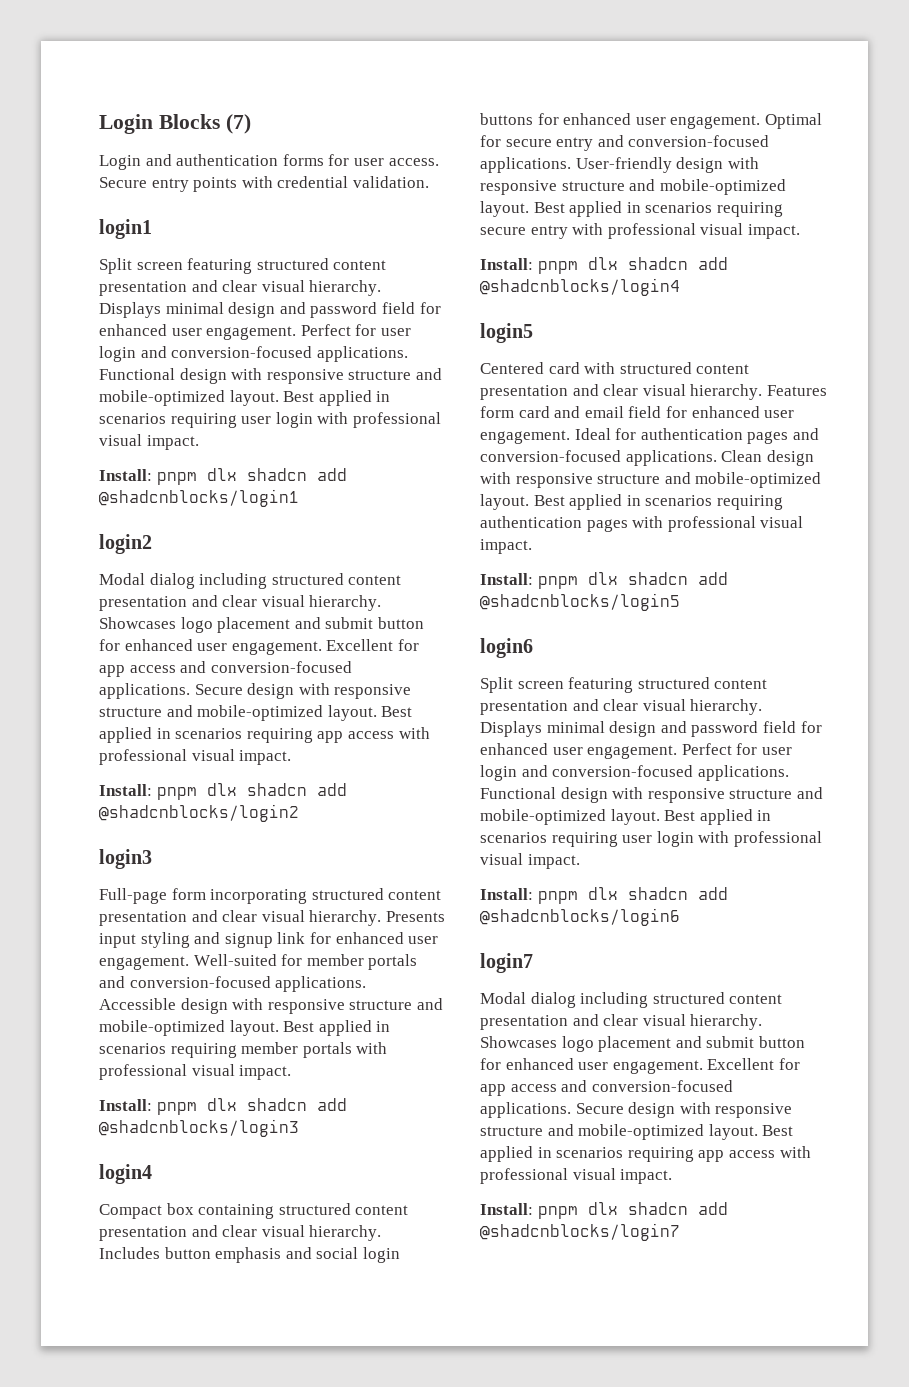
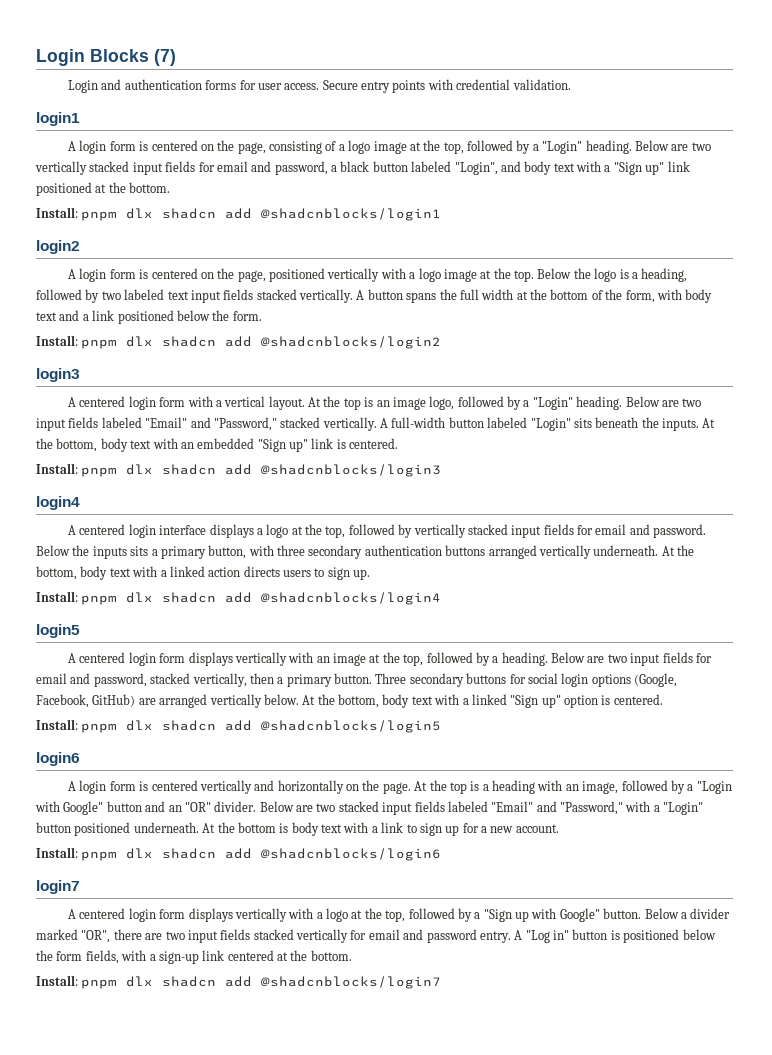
  login1
- Split screen featuring structured content presentation and clear visual hierarchy. Displays minimal design and password field for enhanced user engagement. Perfect for user login and conversion-focused applications. Functional design with responsive structure and mobile-optimized layout. Best applied in scenarios requiring user login with professional visual impact.
+ A login form is centered on the page, consisting of a logo image at the top, followed by a "Login" heading. Below are two vertically stacked input fields for email and password, a black button labeled "Login", and body text with a "Sign up" link positioned at the bottom.
  login2
- Modal dialog including structured content presentation and clear visual hierarchy. Showcases logo placement and submit button for enhanced user engagement. Excellent for app access and conversion-focused applications. Secure design with responsive structure and mobile-optimized layout. Best applied in scenarios requiring app access with professional visual impact.
+ A login form is centered on the page, positioned vertically with a logo image at the top. Below the logo is a heading, followed by two labeled text input fields stacked vertically. A button spans the full width at the bottom of the form, with body text and a link positioned below the form.
- Full-page form incorporating structured content presentation and clear visual hierarchy. Presents input styling and signup link for enhanced user engagement. Well-suited for member portals and conversion-focused applications. Accessible design with responsive structure and mobile-optimized layout. Best applied in scenarios requiring member portals with professional visual impact.
+ A centered login form with a vertical layout. At the top is an image logo, followed by a "Login" heading. Below are two input fields labeled "Email" and "Password," stacked vertically. A full-width button labeled "Login" sits beneath the inputs. At the bottom, body text with an embedded "Sign up" link is centered.
- Compact box containing structured content presentation and clear visual hierarchy. Includes button emphasis and social login buttons for enhanced user engagement. Optimal for secure entry and conversion-focused applications. User-friendly design with responsive structure and mobile-optimized layout. Best applied in scenarios requiring secure entry with professional visual impact.
+ A centered login interface displays a logo at the top, followed by vertically stacked input fields for email and password. Below the inputs sits a primary button, with three secondary authentication buttons arranged vertically underneath. At the bottom, body text with a linked action directs users to sign up.
- Centered card with structured content presentation and clear visual hierarchy. Features form card and email field for enhanced user engagement. Ideal for authentication pages and conversion-focused applications. Clean design with responsive structure and mobile-optimized layout. Best applied in scenarios requiring authentication pages with professional visual impact.
+ A centered login form displays vertically with an image at the top, followed by a heading. Below are two input fields for email and password, stacked vertically, then a primary button. Three secondary buttons for social login options (Google, Facebook, GitHub) are arranged vertically below. At the bottom, body text with a linked "Sign up" option is centered.
  login6
- Split screen featuring structured content presentation and clear visual hierarchy. Displays minimal design and password field for enhanced user engagement. Perfect for user login and conversion-focused applications. Functional design with responsive structure and mobile-optimized layout. Best applied in scenarios requiring user login with professional visual impact.
+ A login form is centered vertically and horizontally on the page. At the top is a heading with an image, followed by a "Login with Google" button and an "OR" divider. Below are two stacked input fields labeled "Email" and "Password," with a "Login" button positioned underneath. At the bottom is body text with a link to sign up for a new account.
  login7
- Modal dialog including structured content presentation and clear visual hierarchy. Showcases logo placement and submit button for enhanced user engagement. Excellent for app access and conversion-focused applications. Secure design with responsive structure and mobile-optimized layout. Best applied in scenarios requiring app access with professional visual impact.
+ A centered login form displays vertically with a logo at the top, followed by a "Sign up with Google" button. Below a divider marked "OR", there are two input fields stacked vertically for email and password entry. A "Log in" button is positioned below the form fields, with a sign-up link centered at the bottom.

